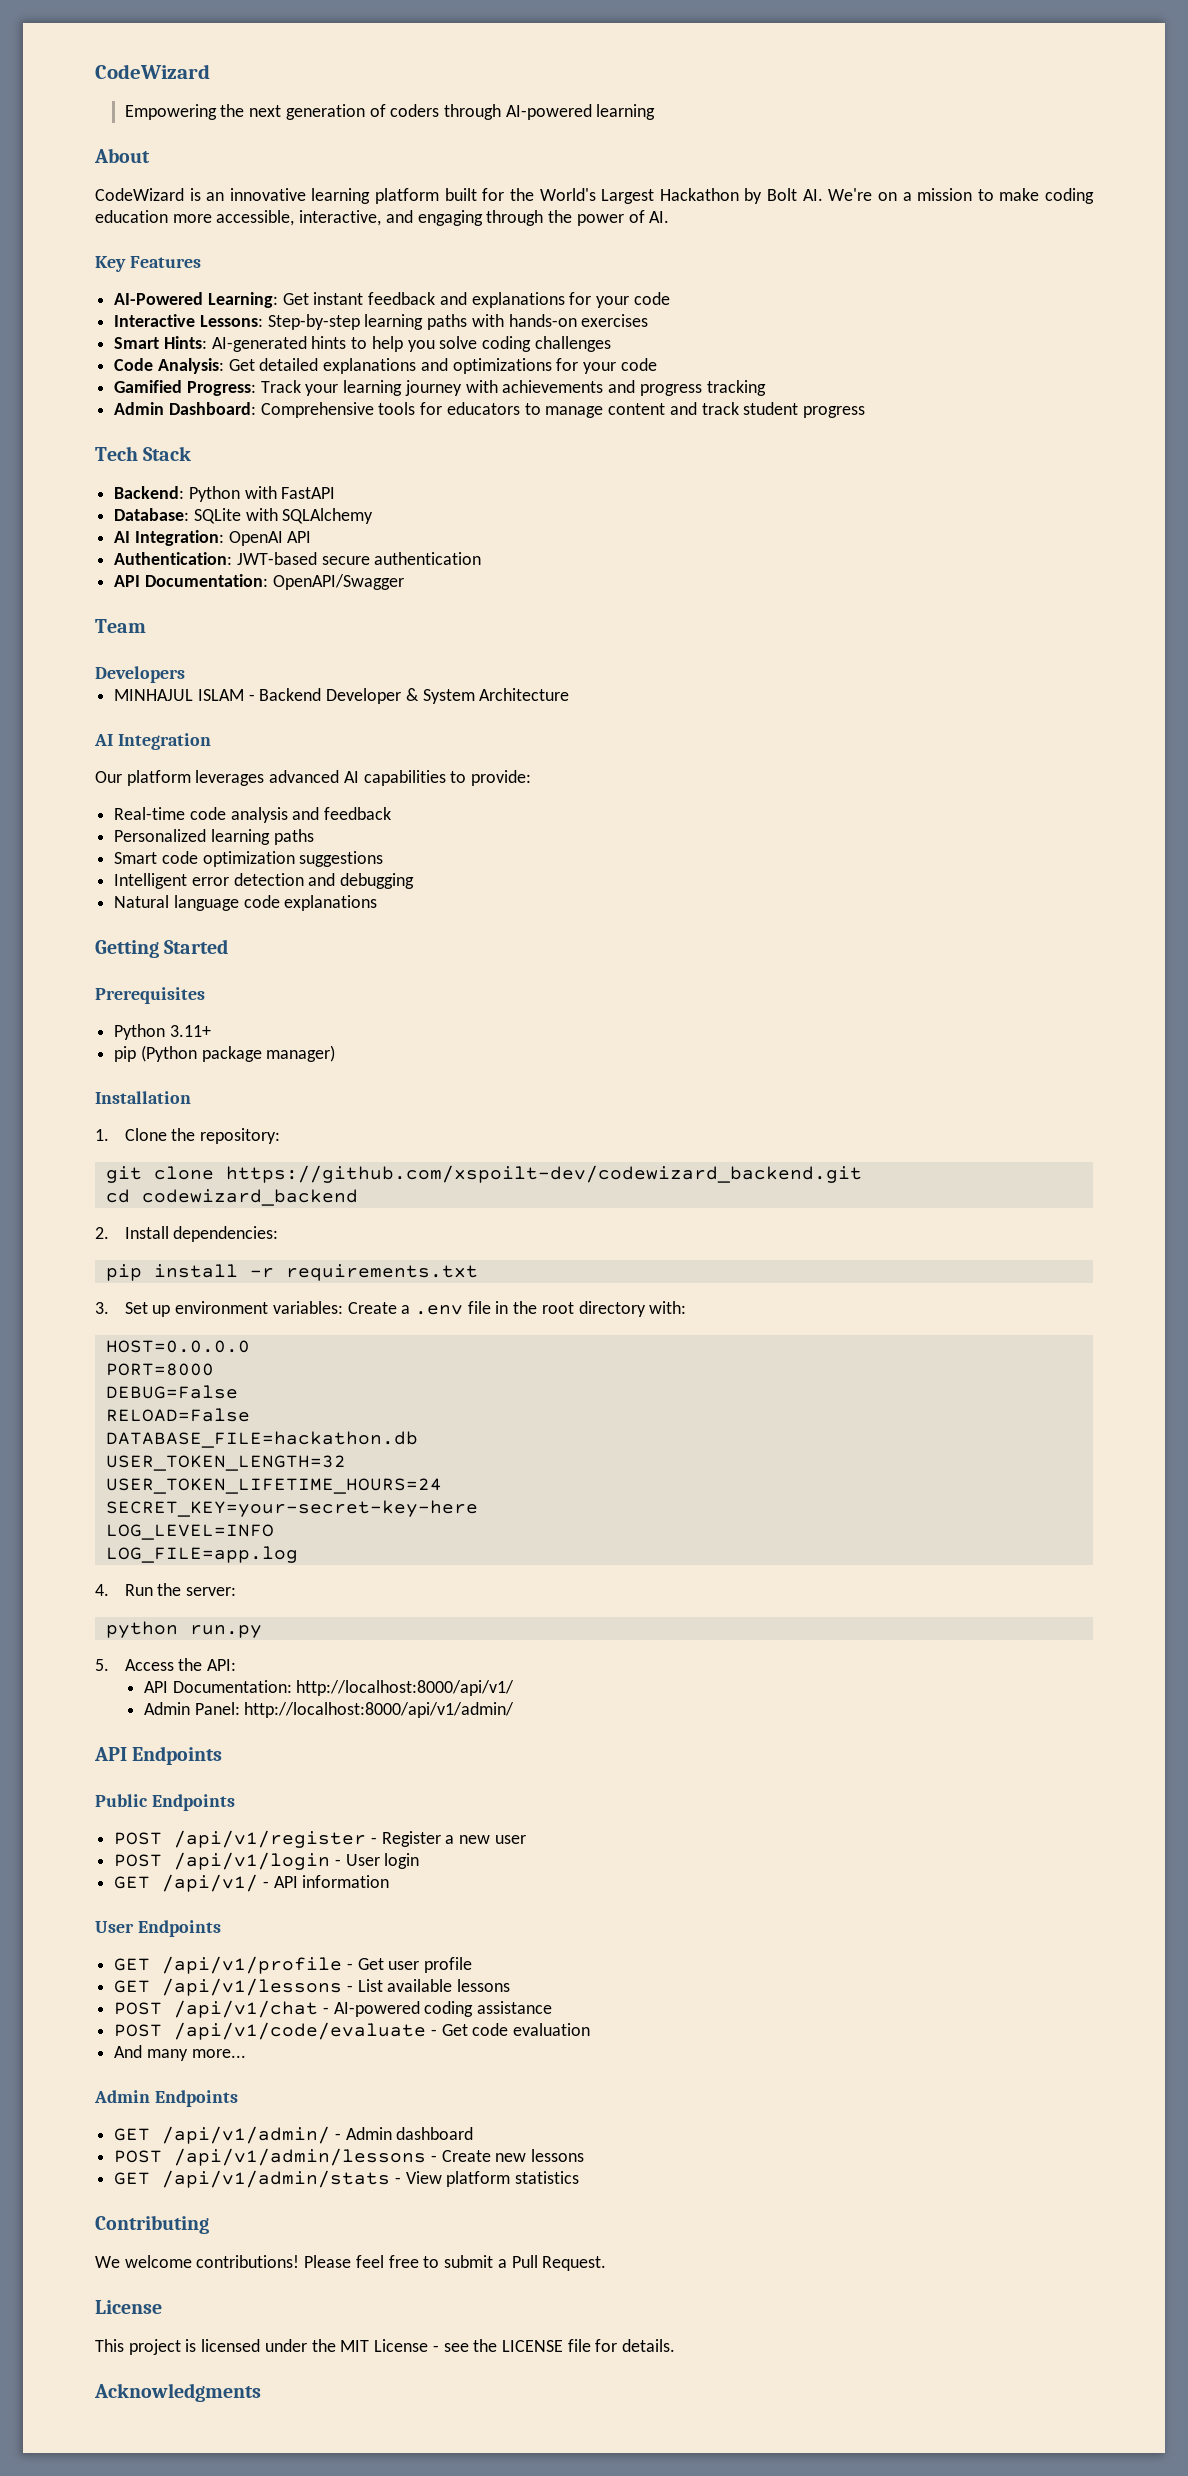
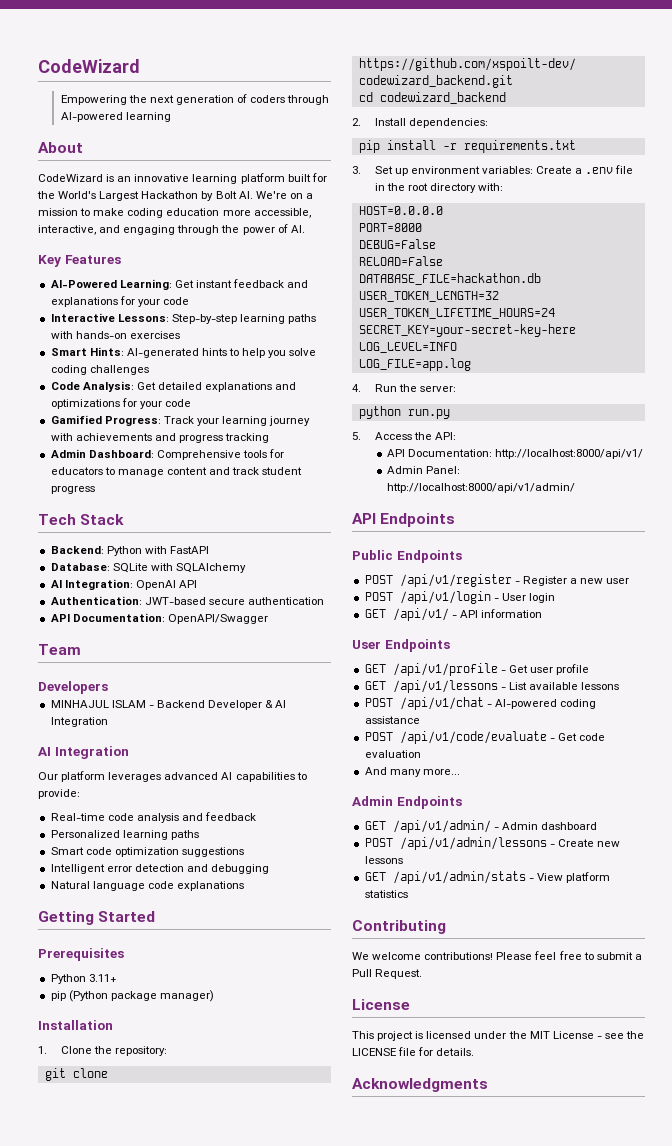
- MINHAJUL ISLAM - Backend Developer & System Architecture
+ MINHAJUL ISLAM - Backend Developer & AI Integration

